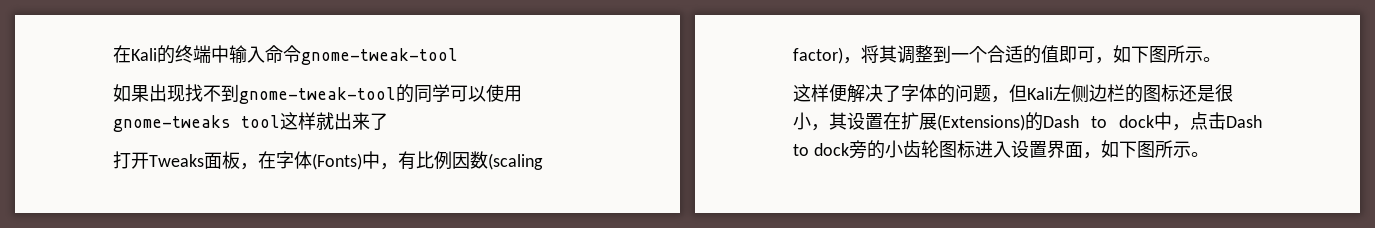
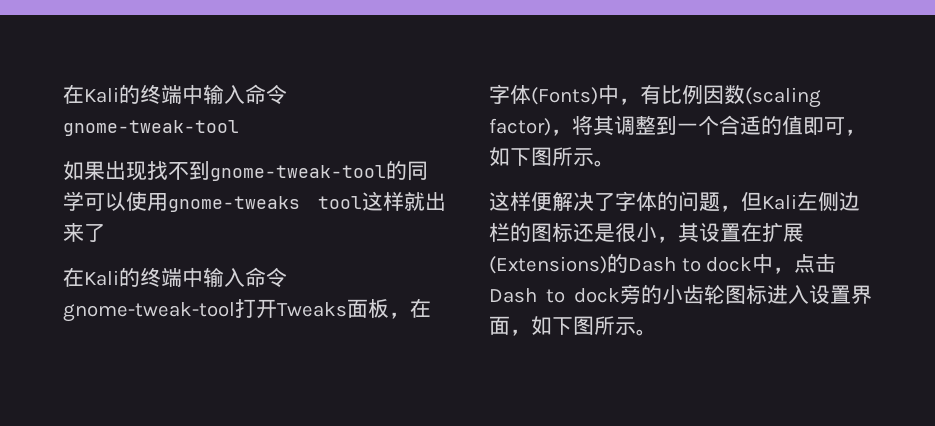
- 打开Tweaks面板，在字体(Fonts)中，有比例因数(scaling factor)，将其调整到一个合适的值即可，如下图所示。
+ 在Kali的终端中输入命令gnome-tweak-tool打开Tweaks面板，在字体(Fonts)中，有比例因数(scaling factor)，将其调整到一个合适的值即可，如下图所示。

